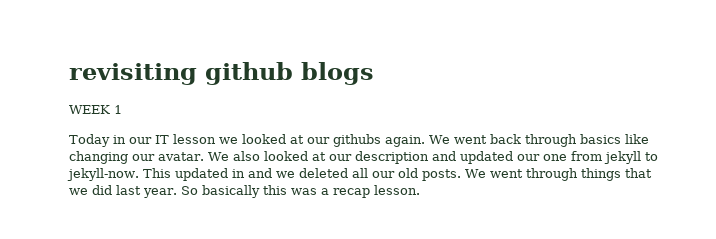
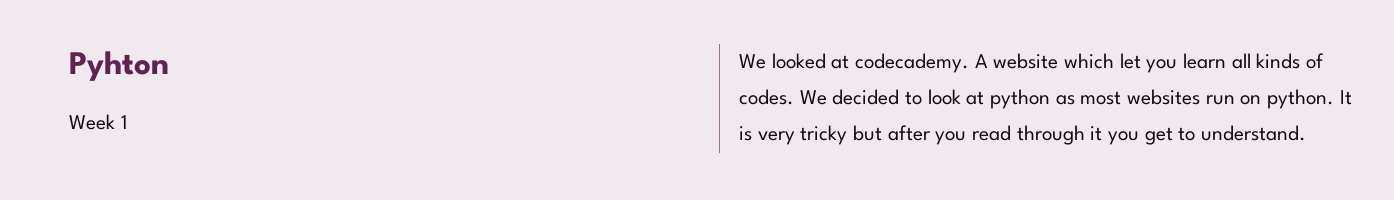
- revisiting github blogs
- WEEK 1
- Today in our IT lesson we looked at our githubs again. We went back through basics like changing our avatar. We also looked at our description and updated our one from jekyll to jekyll-now. This updated in and we deleted all our old posts. We went through things that we did last year. So basically this was a recap lesson.
+ Pyhton
+ Week 1
+ We looked at codecademy. A website which let you learn all kinds of codes. We decided to look at python as most websites run on python. It is very tricky but after you read through it you get to understand.

